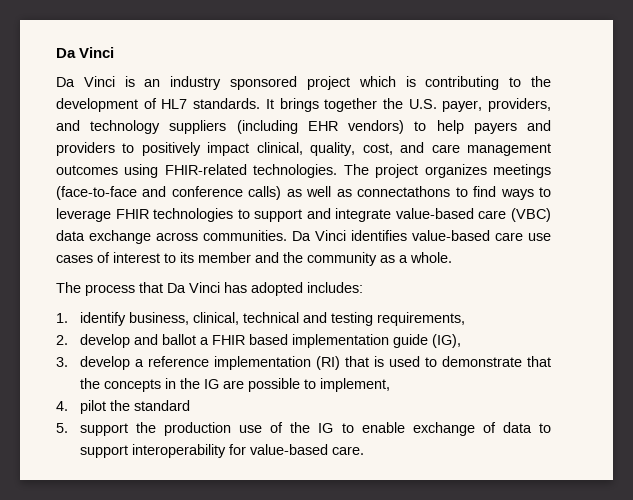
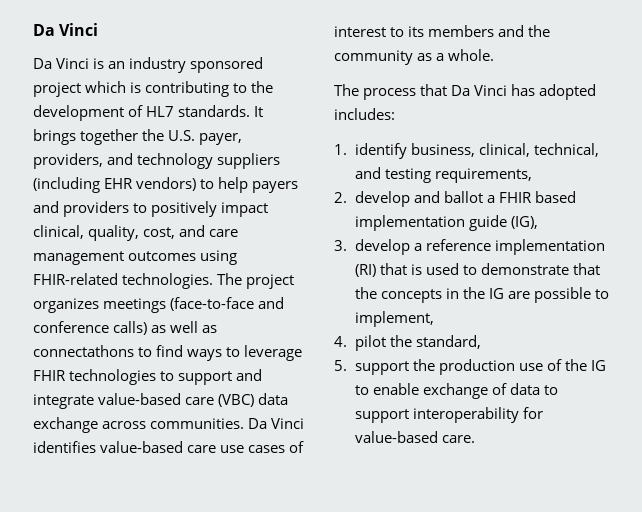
- Da Vinci identifies value-based care use cases of interest to its member and the community as a whole.
+ Da Vinci identifies value-based care use cases of interest to its members and the community as a whole.
- 1. identify business, clinical, technical and testing requirements,
+ 1. identify business, clinical, technical, and testing requirements,
- 4. pilot the standard
+ 4. pilot the standard,

